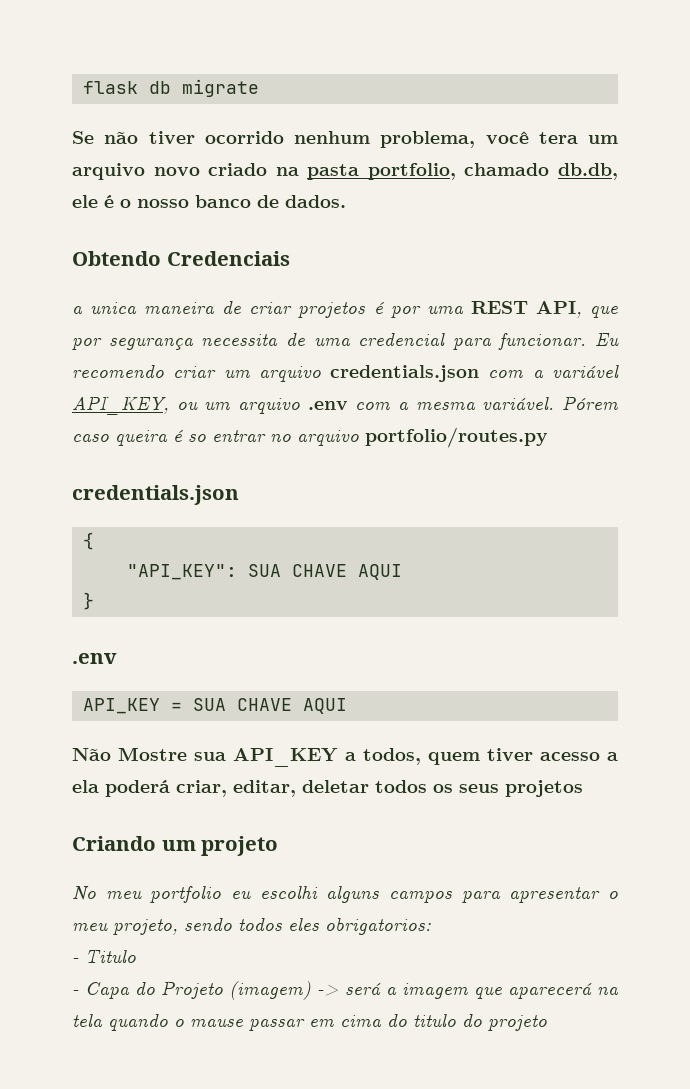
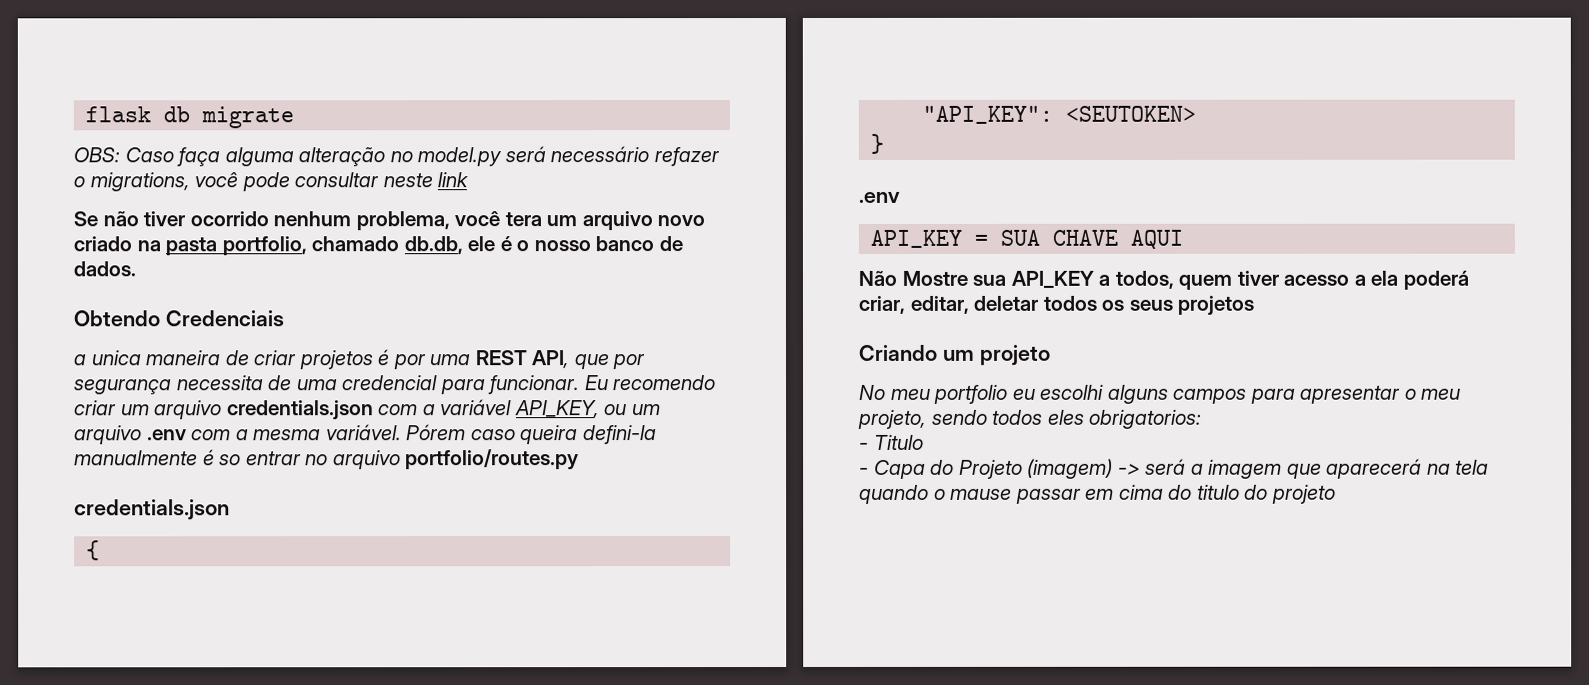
+ OBS: Caso faça alguma alteração no model.py será necessário refazer o migrations, você pode consultar neste link
- Pórem caso queira é so entrar no arquivo portfolio/routes.py
+ Pórem caso queira defini-la manualmente é so entrar no arquivo portfolio/routes.py
- "API_KEY": SUA CHAVE AQUI
+ "API_KEY": <SEUTOKEN>

